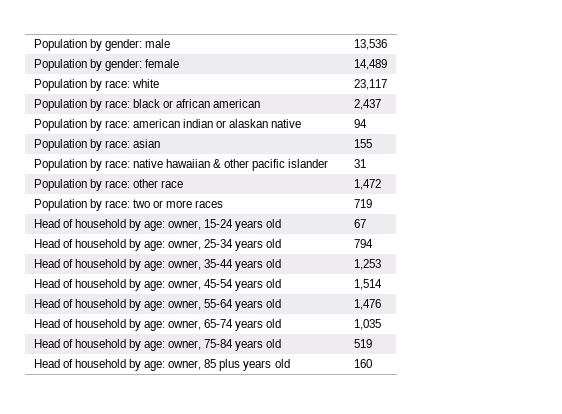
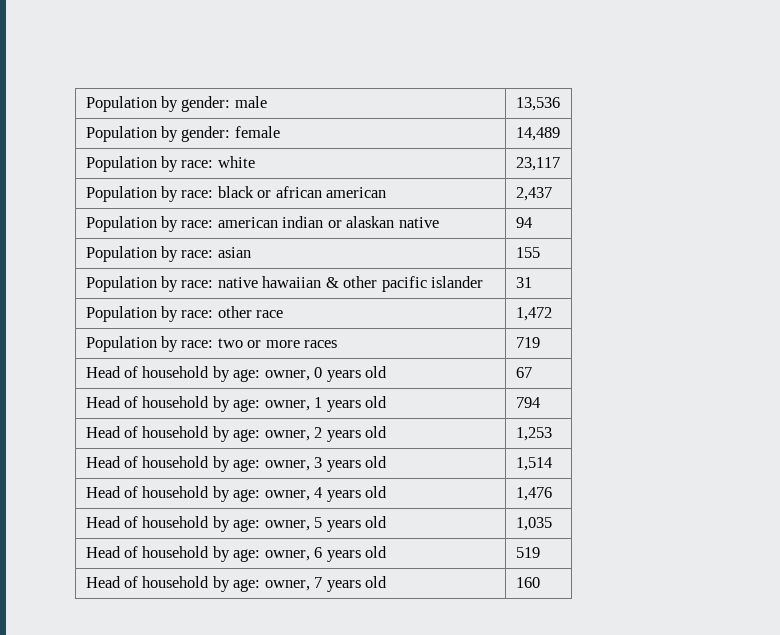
- Head of household by age: owner, 15-24 years old | 67
+ Head of household by age: owner, 0 years old | 67
- Head of household by age: owner, 25-34 years old | 794
+ Head of household by age: owner, 1 years old | 794
- Head of household by age: owner, 35-44 years old | 1,253
+ Head of household by age: owner, 2 years old | 1,253
- Head of household by age: owner, 45-54 years old | 1,514
+ Head of household by age: owner, 3 years old | 1,514
- Head of household by age: owner, 55-64 years old | 1,476
+ Head of household by age: owner, 4 years old | 1,476
- Head of household by age: owner, 65-74 years old | 1,035
+ Head of household by age: owner, 5 years old | 1,035
- Head of household by age: owner, 75-84 years old | 519
+ Head of household by age: owner, 6 years old | 519
- Head of household by age: owner, 85 plus years old | 160
+ Head of household by age: owner, 7 years old | 160

